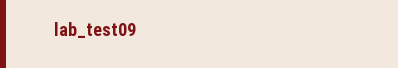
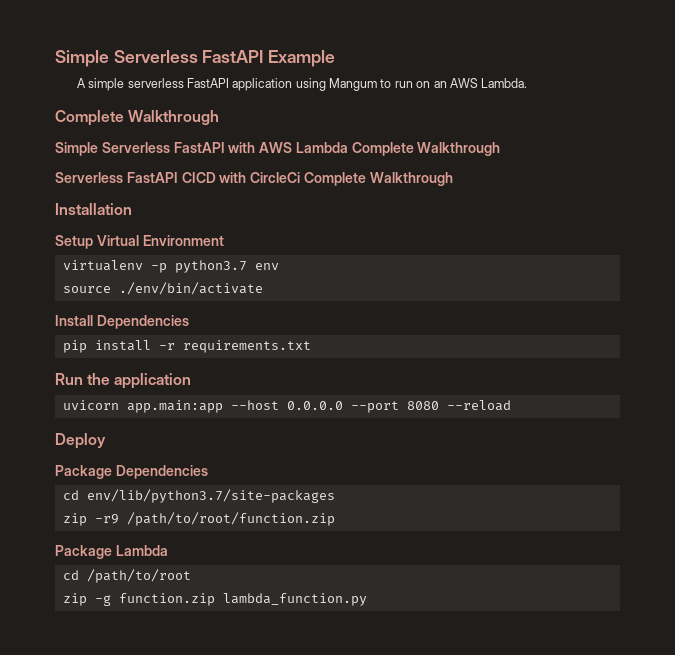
- lab_test09
+ Simple Serverless FastAPI Example
+ A simple serverless FastAPI application using Mangum to run on an AWS Lambda.
+ Complete Walkthrough
+ Simple Serverless FastAPI with AWS Lambda Complete Walkthrough
+ Serverless FastAPI CICD with CircleCi Complete Walkthrough
+ Installation
+ Setup Virtual Environment
+ virtualenv -p python3.7 env
+ source ./env/bin/activate
+ Install Dependencies
+ pip install -r requirements.txt
+ Run the application
+ uvicorn app.main:app --host 0.0.0.0 --port 8080 --reload
+ Deploy
+ Package Dependencies
+ cd env/lib/python3.7/site-packages
+ zip -r9 /path/to/root/function.zip
+ Package Lambda
+ cd /path/to/root
+ zip -g function.zip lambda_function.py

